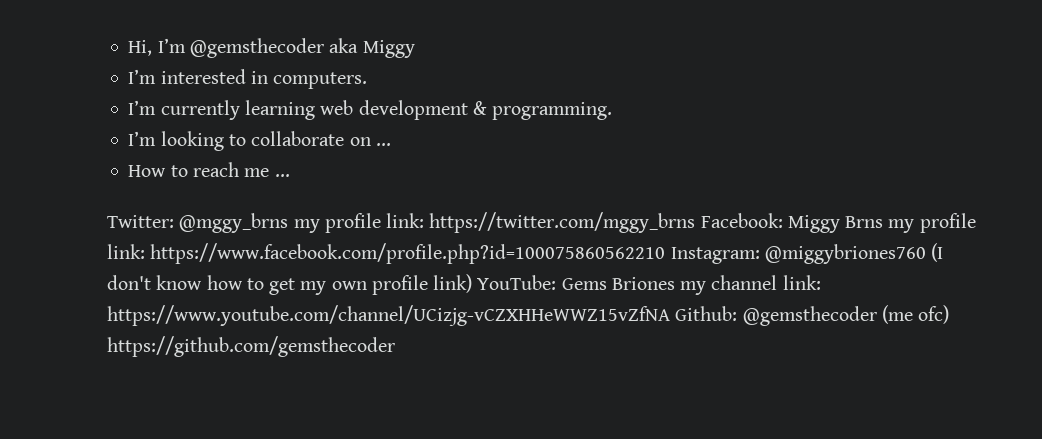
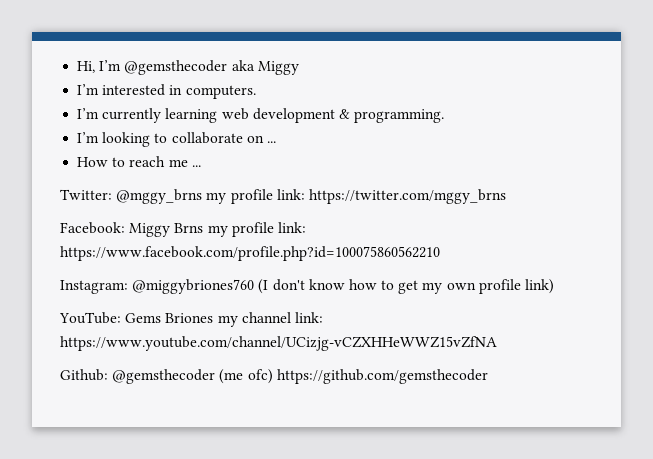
- Twitter: @mggy_brns my profile link: https://twitter.com/mggy_brns Facebook: Miggy Brns my profile link: https://www.facebook.com/profile.php?id=100075860562210 Instagram: @miggybriones760 (I don't know how to get my own profile link) YouTube: Gems Briones my channel link: https://www.youtube.com/channel/UCizjg-vCZXHHeWWZ15vZfNA Github: @gemsthecoder (me ofc) https://github.com/gemsthecoder
+ Twitter: @mggy_brns my profile link: https://twitter.com/mggy_brns
+ Facebook: Miggy Brns my profile link: https://www.facebook.com/profile.php?id=100075860562210
+ Instagram: @miggybriones760 (I don't know how to get my own profile link)
+ YouTube: Gems Briones my channel link: https://www.youtube.com/channel/UCizjg-vCZXHHeWWZ15vZfNA
+ Github: @gemsthecoder (me ofc) https://github.com/gemsthecoder

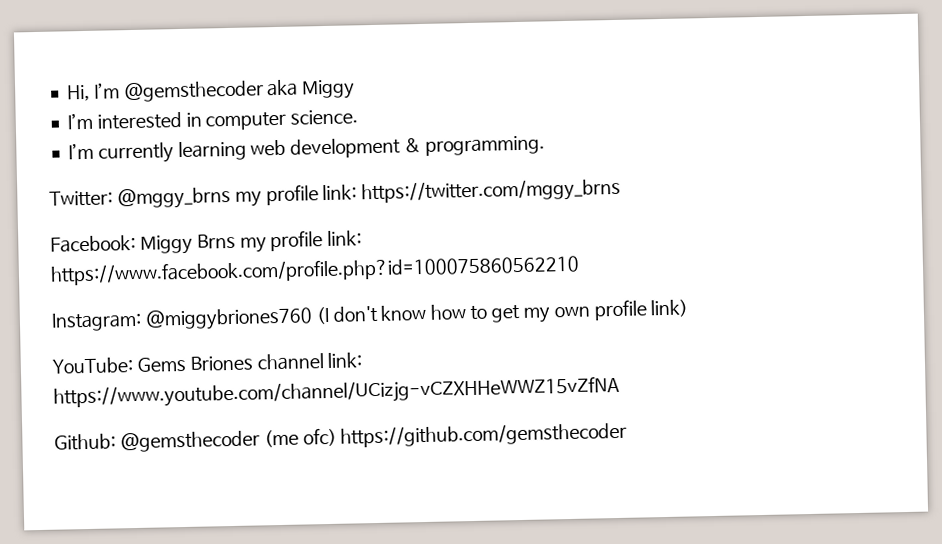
- I’m interested in computers.
+ I’m interested in computer science.
- I’m looking to collaborate on ...
- How to reach me ...
- YouTube: Gems Briones my channel link: https://www.youtube.com/channel/UCizjg-vCZXHHeWWZ15vZfNA
+ YouTube: Gems Briones channel link: https://www.youtube.com/channel/UCizjg-vCZXHHeWWZ15vZfNA

